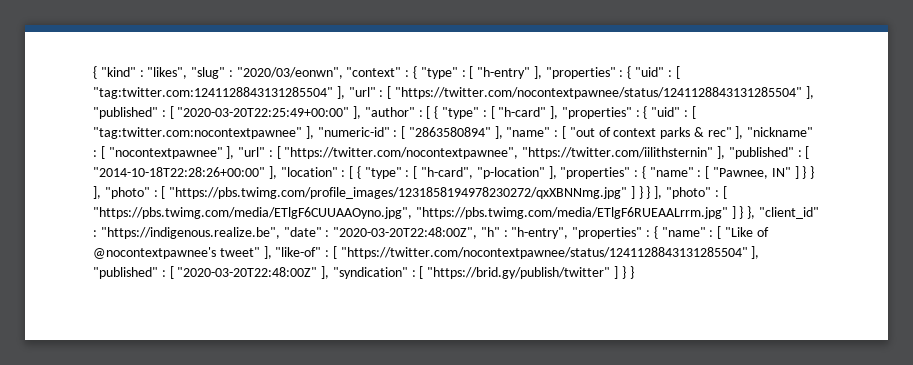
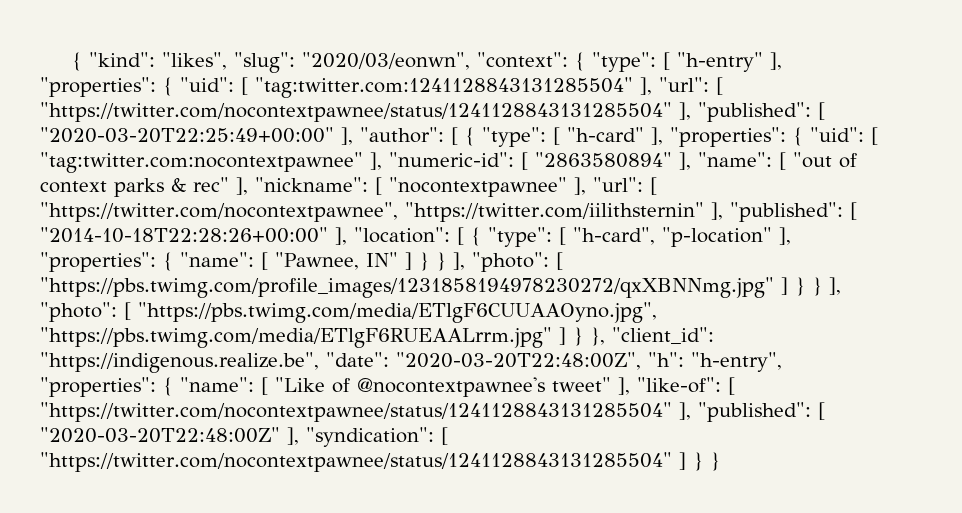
- { "kind" : "likes", "slug" : "2020/03/eonwn", "context" : { "type" : [ "h-entry" ], "properties" : { "uid" :
+ { "kind": "likes", "slug": "2020/03/eonwn", "context": { "type": [ "h-entry" ], "properties": { "uid":
- [ "tag:twitter.com:1241128843131285504" ], "url" : [ "https://twitter.com/nocontextpawnee/status/1241128843131285504" ], "published" :
+ [ "tag:twitter.com:1241128843131285504" ], "url": [ "https://twitter.com/nocontextpawnee/status/1241128843131285504" ], "published":
- [ "2020-03-20T22:25:49+00:00" ], "author" : [ { "type" : [ "h-card" ], "properties" : { "uid" :
+ [ "2020-03-20T22:25:49+00:00" ], "author": [ { "type": [ "h-card" ], "properties": { "uid":
- [ "tag:twitter.com:nocontextpawnee" ], "numeric-id" :
+ [ "tag:twitter.com:nocontextpawnee" ], "numeric-id":
- [ "2863580894" ], "name" :
+ [ "2863580894" ], "name":
- [ "out of context parks & rec" ], "nickname" :
+ [ "out of context parks & rec" ], "nickname":
- [ "nocontextpawnee" ], "url" :
+ [ "nocontextpawnee" ], "url":
- [ "https://twitter.com/nocontextpawnee", "https://twitter.com/iilithsternin" ], "published" :
+ [ "https://twitter.com/nocontextpawnee", "https://twitter.com/iilithsternin" ], "published":
- [ "2014-10-18T22:28:26+00:00" ], "location" : [ { "type" : [ "h-card", "p-location" ], "properties" : { "name" :
+ [ "2014-10-18T22:28:26+00:00" ], "location": [ { "type": [ "h-card", "p-location" ], "properties": { "name":
- [ "Pawnee, IN" ] } } ], "photo" :
+ [ "Pawnee, IN" ] } } ], "photo":
- [ "https://pbs.twimg.com/profile_images/1231858194978230272/qxXBNNmg.jpg" ] } } ], "photo" :
+ [ "https://pbs.twimg.com/profile_images/1231858194978230272/qxXBNNmg.jpg" ] } } ], "photo":
- [ "https://pbs.twimg.com/media/ETlgF6CUUAAOyno.jpg", "https://pbs.twimg.com/media/ETlgF6RUEAALrrm.jpg" ] } }, "client_id" : "https://indigenous.realize.be", "date" : "2020-03-20T22:48:00Z", "h" : "h-entry", "properties" : { "name" :
+ [ "https://pbs.twimg.com/media/ETlgF6CUUAAOyno.jpg", "https://pbs.twimg.com/media/ETlgF6RUEAALrrm.jpg" ] } }, "client_id": "https://indigenous.realize.be", "date": "2020-03-20T22:48:00Z", "h": "h-entry", "properties": { "name":
- [ "Like of @nocontextpawnee's tweet" ], "like-of" : [ "https://twitter.com/nocontextpawnee/status/1241128843131285504" ], "published" :
+ [ "Like of @nocontextpawnee's tweet" ], "like-of": [ "https://twitter.com/nocontextpawnee/status/1241128843131285504" ], "published":
- [ "2020-03-20T22:48:00Z" ], "syndication" : [ "https://brid.gy/publish/twitter" ] } }
+ [ "2020-03-20T22:48:00Z" ], "syndication": [ "https://twitter.com/nocontextpawnee/status/1241128843131285504" ] } }

